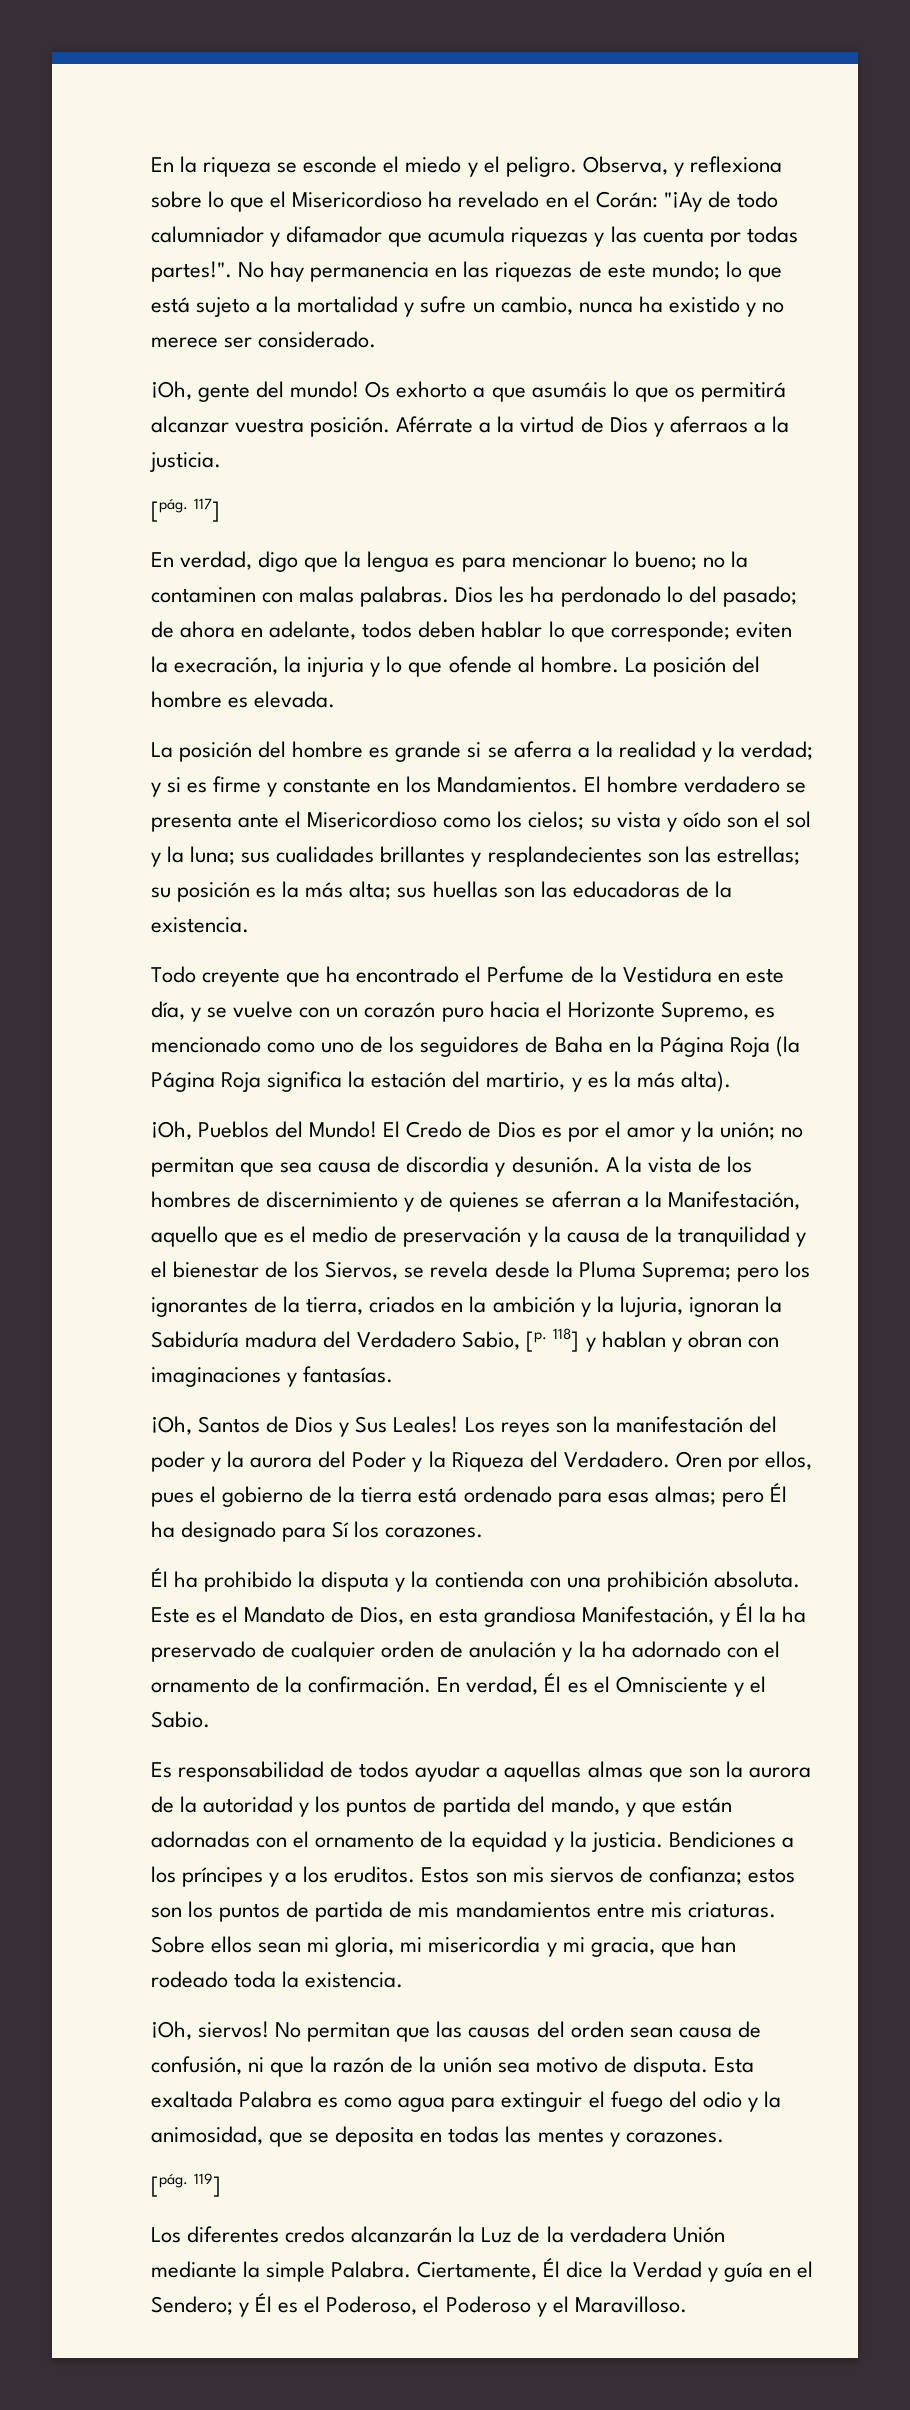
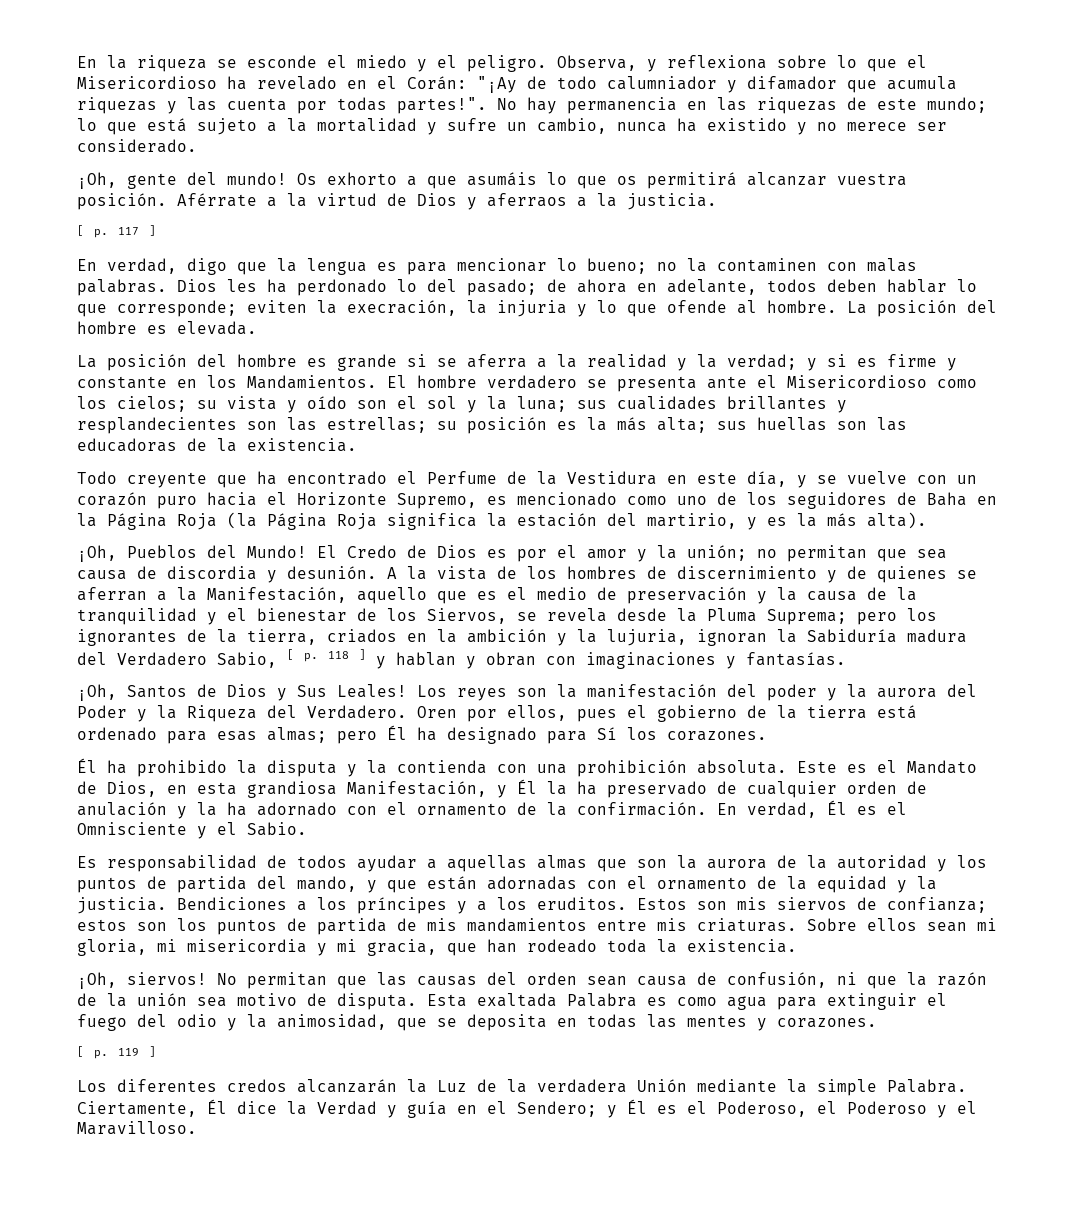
- [pág. 117]
+ [ p. 117 ]
- pero los ignorantes de la tierra, criados en la ambición y la lujuria, ignoran la Sabiduría madura del Verdadero Sabio, [p. 118] y hablan y obran con imaginaciones y fantasías.
+ pero los ignorantes de la tierra, criados en la ambición y la lujuria, ignoran la Sabiduría madura del Verdadero Sabio, [ p. 118 ] y hablan y obran con imaginaciones y fantasías.
- [pág. 119]
+ [ p. 119 ]

